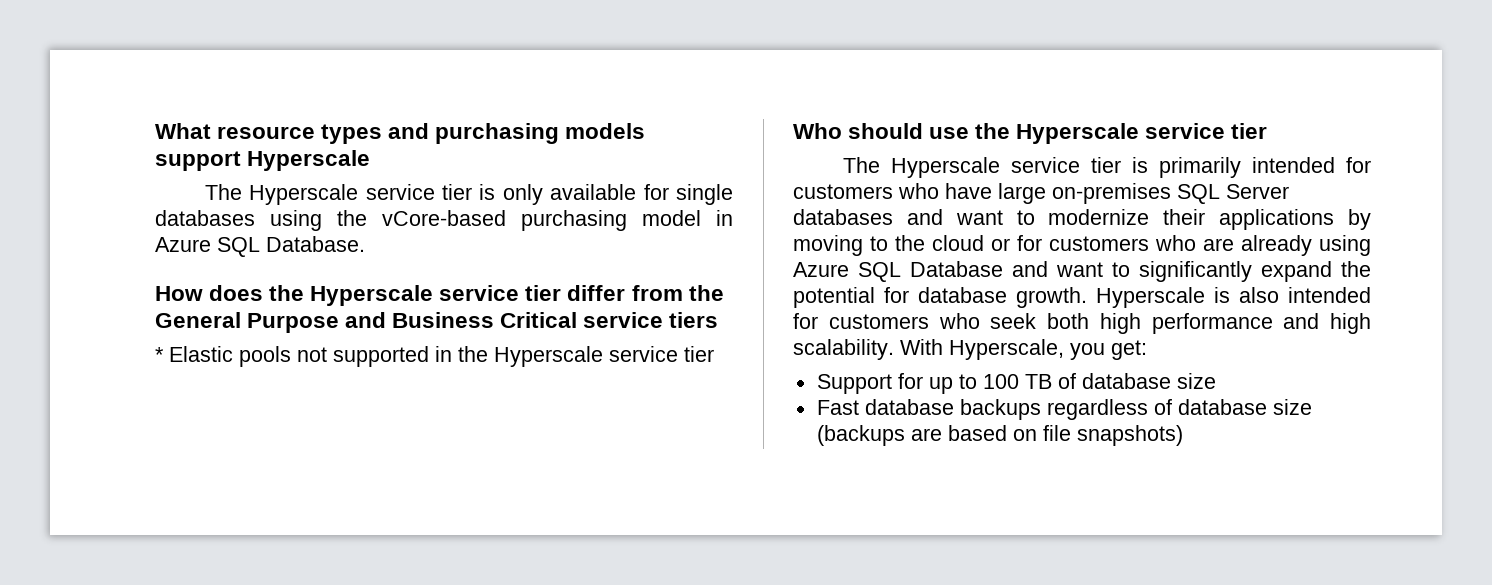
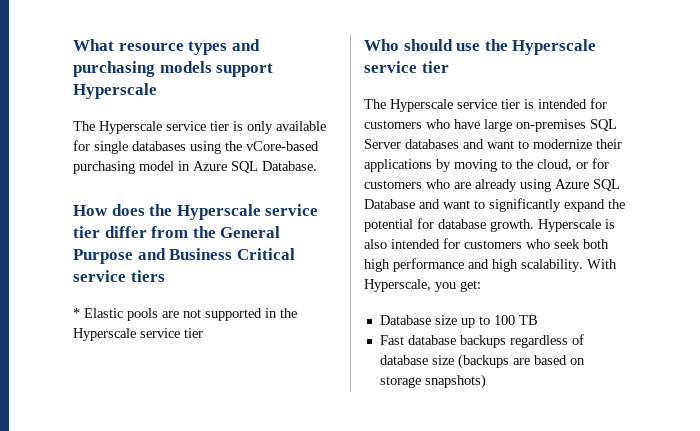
- * Elastic pools not supported in the Hyperscale service tier
+ * Elastic pools are not supported in the Hyperscale service tier
- The Hyperscale service tier is primarily intended for customers who have large on-premises SQL Server databases and want to modernize their applications by moving to the cloud or for customers who are already using Azure SQL Database and want to significantly expand the potential for database growth.
+ The Hyperscale service tier is intended for customers who have large on-premises SQL Server databases and want to modernize their applications by moving to the cloud, or for customers who are already using Azure SQL Database and want to significantly expand the potential for database growth.
- Support for up to 100 TB of database size
+ Database size up to 100 TB
- Fast database backups regardless of database size (backups are based on file snapshots)
+ Fast database backups regardless of database size (backups are based on storage snapshots)

